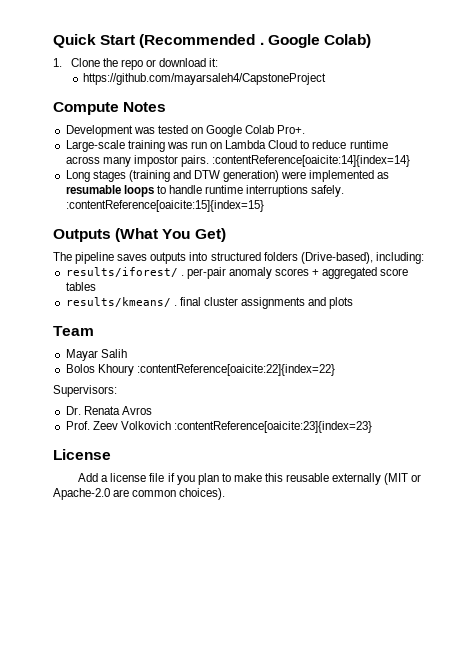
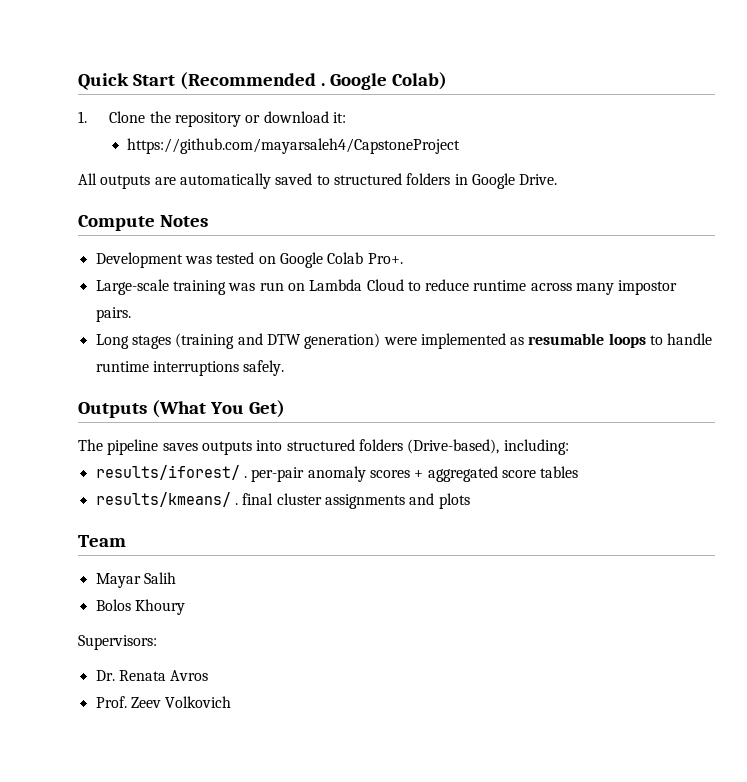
- 1. Clone the repo or download it:
+ 1. Clone the repository or download it:
+ All outputs are automatically saved to structured folders in Google Drive.
- Large-scale training was run on Lambda Cloud to reduce runtime across many impostor pairs. :contentReference[oaicite:14]{index=14}
+ Large-scale training was run on Lambda Cloud to reduce runtime across many impostor pairs.
- Long stages (training and DTW generation) were implemented as resumable loops to handle runtime interruptions safely. :contentReference[oaicite:15]{index=15}
+ Long stages (training and DTW generation) were implemented as resumable loops to handle runtime interruptions safely.
- Bolos Khoury :contentReference[oaicite:22]{index=22}
+ Bolos Khoury
- Prof. Zeev Volkovich :contentReference[oaicite:23]{index=23}
- License
- Add a license file if you plan to make this reusable externally (MIT or Apache-2.0 are common choices).
+ Prof. Zeev Volkovich

